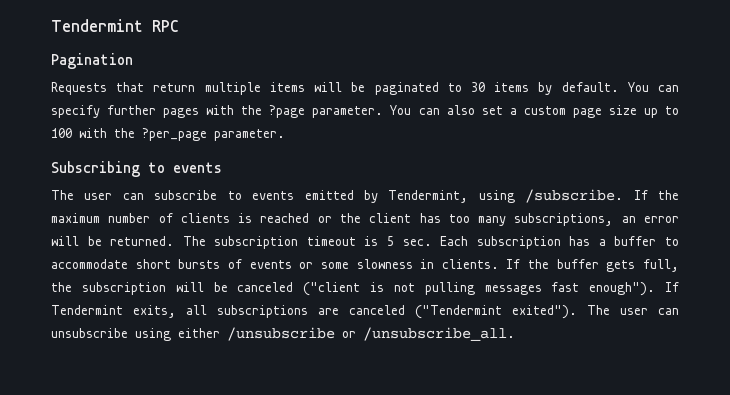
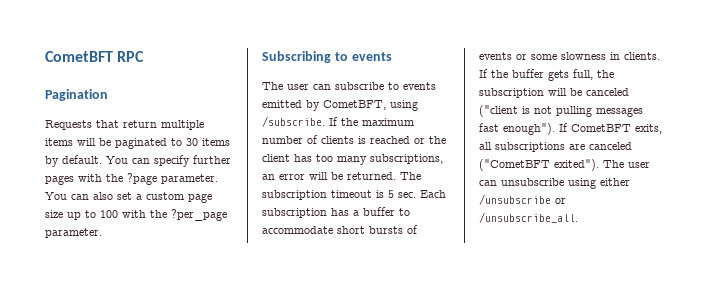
- Tendermint RPC
+ CometBFT RPC
- The user can subscribe to events emitted by Tendermint, using /subscribe.
+ The user can subscribe to events emitted by CometBFT, using /subscribe.
- If Tendermint exits, all subscriptions are canceled ("Tendermint exited").
+ If CometBFT exits, all subscriptions are canceled ("CometBFT exited").

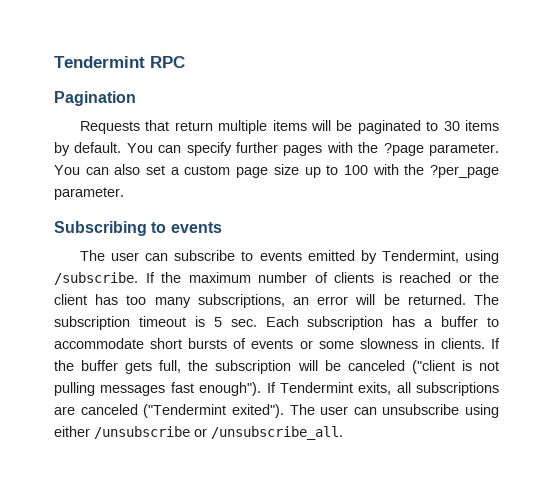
- CometBFT RPC
+ Tendermint RPC
- The user can subscribe to events emitted by CometBFT, using /subscribe.
+ The user can subscribe to events emitted by Tendermint, using /subscribe.
- If CometBFT exits, all subscriptions are canceled ("CometBFT exited").
+ If Tendermint exits, all subscriptions are canceled ("Tendermint exited").

